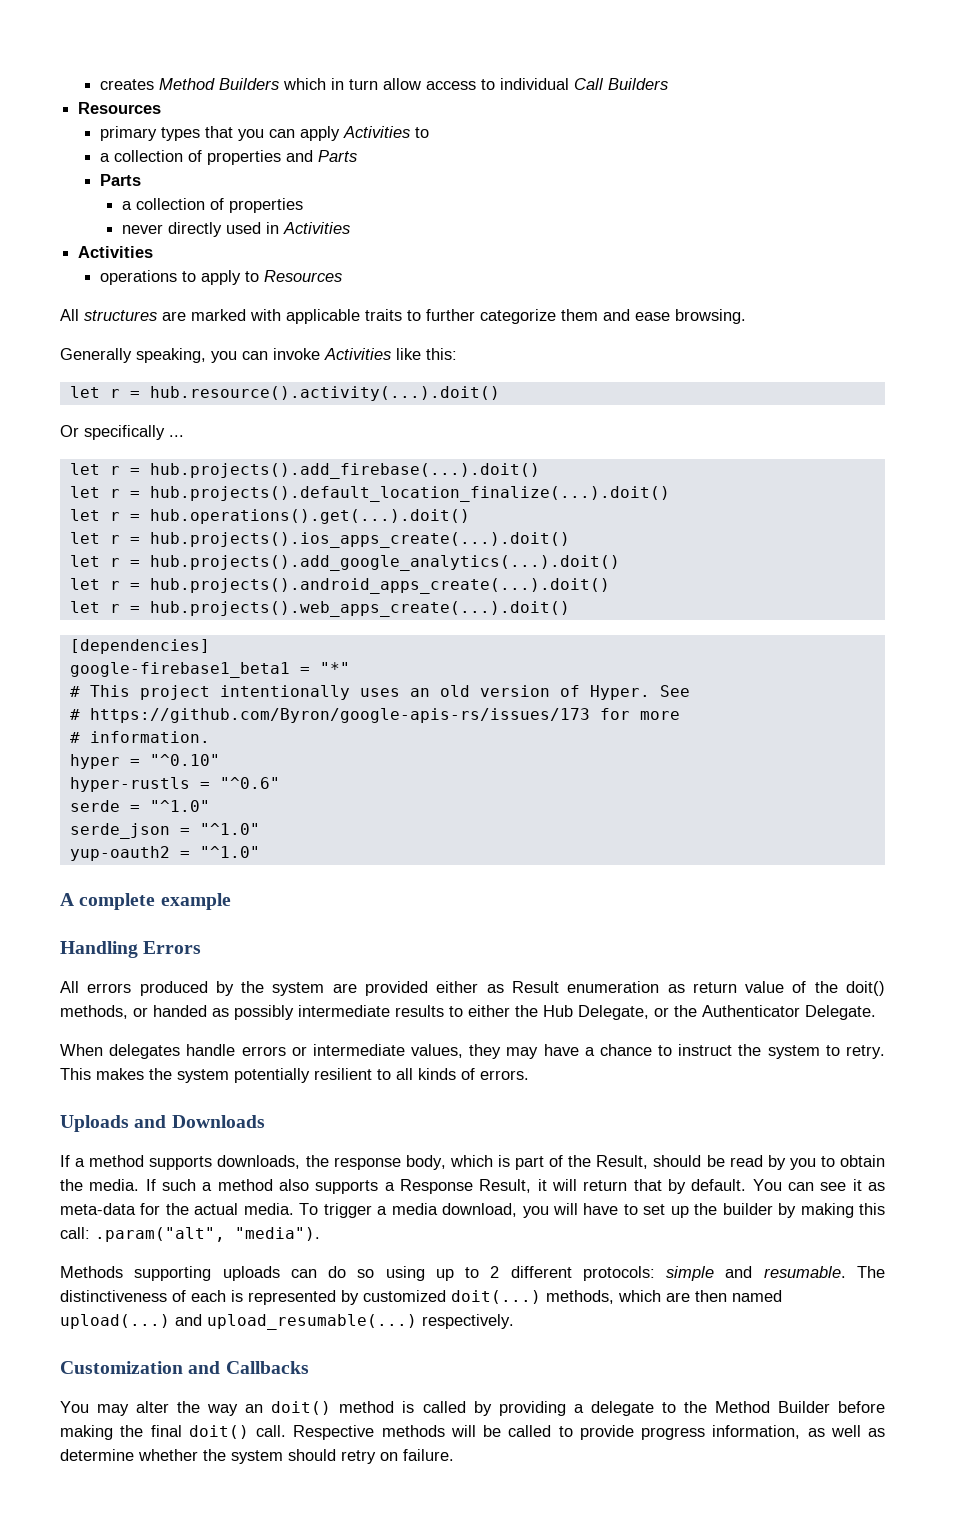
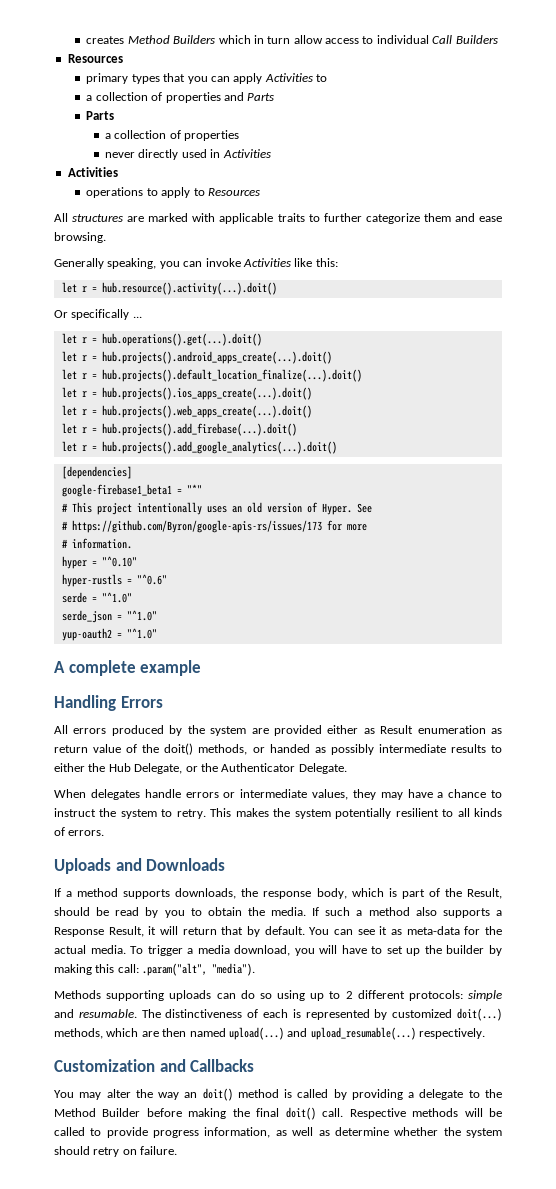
- let r = hub.projects().add_firebase(...).doit()
+ let r = hub.operations().get(...).doit()
+ let r = hub.projects().android_apps_create(...).doit()
- let r = hub.operations().get(...).doit()
+ let r = hub.projects().web_apps_create(...).doit()
+ let r = hub.projects().add_firebase(...).doit()
  let r = hub.projects().add_google_analytics(...).doit()
- let r = hub.projects().android_apps_create(...).doit()
- let r = hub.projects().web_apps_create(...).doit()

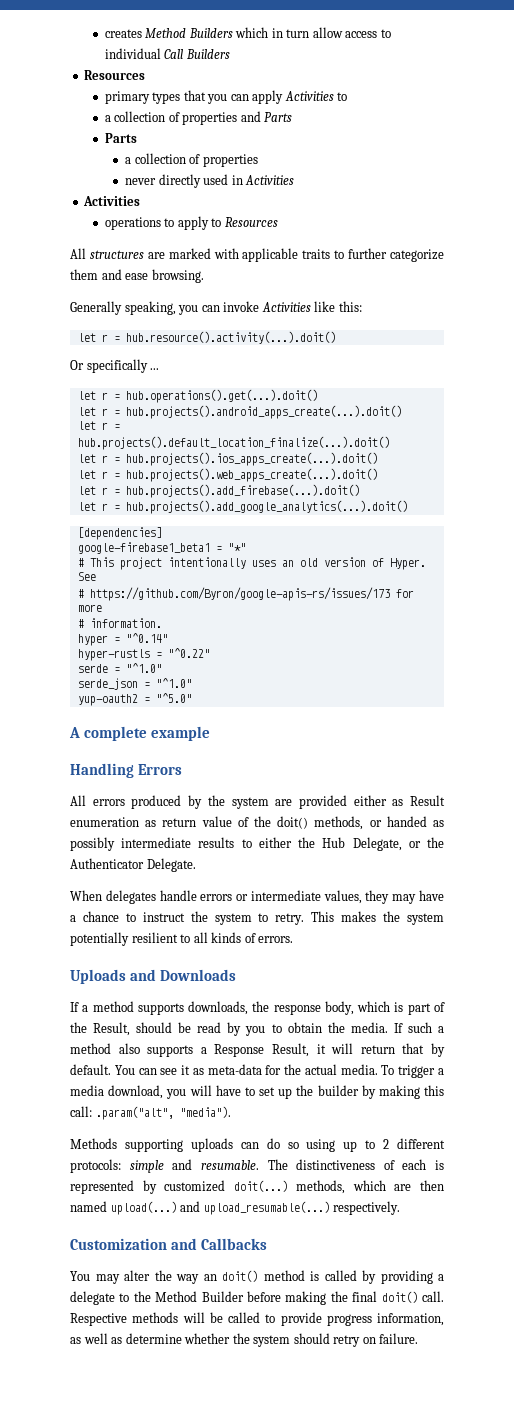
- hyper = "^0.10"
+ hyper = "^0.14"
- hyper-rustls = "^0.6"
+ hyper-rustls = "^0.22"
- yup-oauth2 = "^1.0"
+ yup-oauth2 = "^5.0"

